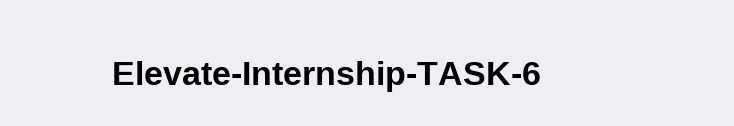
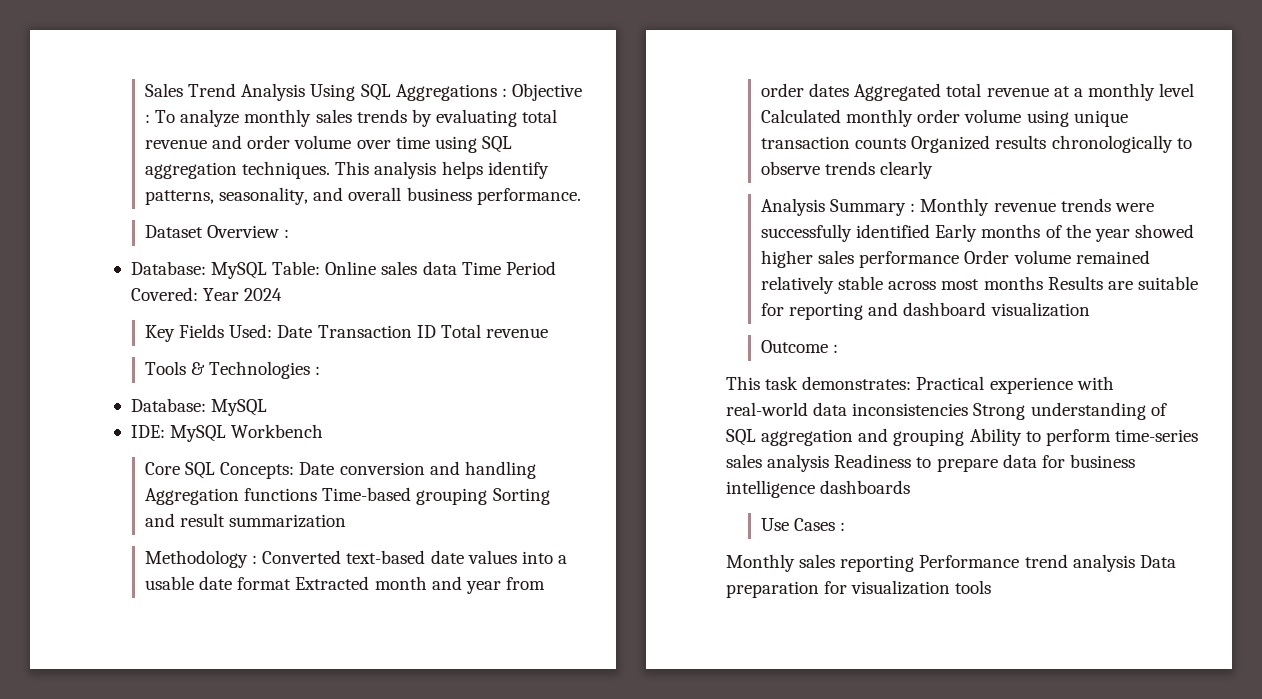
- Elevate-Internship-TASK-6
+ Sales Trend Analysis Using SQL Aggregations : Objective : To analyze monthly sales trends by evaluating total revenue and order volume over time using SQL aggregation techniques. This analysis helps identify patterns, seasonality, and overall business performance.
+ Dataset Overview :
+ Database: MySQL Table: Online sales data Time Period Covered: Year 2024
+ Key Fields Used: Date Transaction ID Total revenue
+ Tools & Technologies :
+ Database: MySQL
+ IDE: MySQL Workbench
+ Core SQL Concepts: Date conversion and handling Aggregation functions Time-based grouping Sorting and result summarization
+ Methodology : Converted text-based date values into a usable date format Extracted month and year from order dates Aggregated total revenue at a monthly level Calculated monthly order volume using unique transaction counts Organized results chronologically to observe trends clearly
+ Analysis Summary : Monthly revenue trends were successfully identified Early months of the year showed higher sales performance Order volume remained relatively stable across most months Results are suitable for reporting and dashboard visualization
+ Outcome :
+ This task demonstrates: Practical experience with real-world data inconsistencies Strong understanding of SQL aggregation and grouping Ability to perform time-series sales analysis Readiness to prepare data for business intelligence dashboards
+ Use Cases :
+ Monthly sales reporting Performance trend analysis Data preparation for visualization tools

